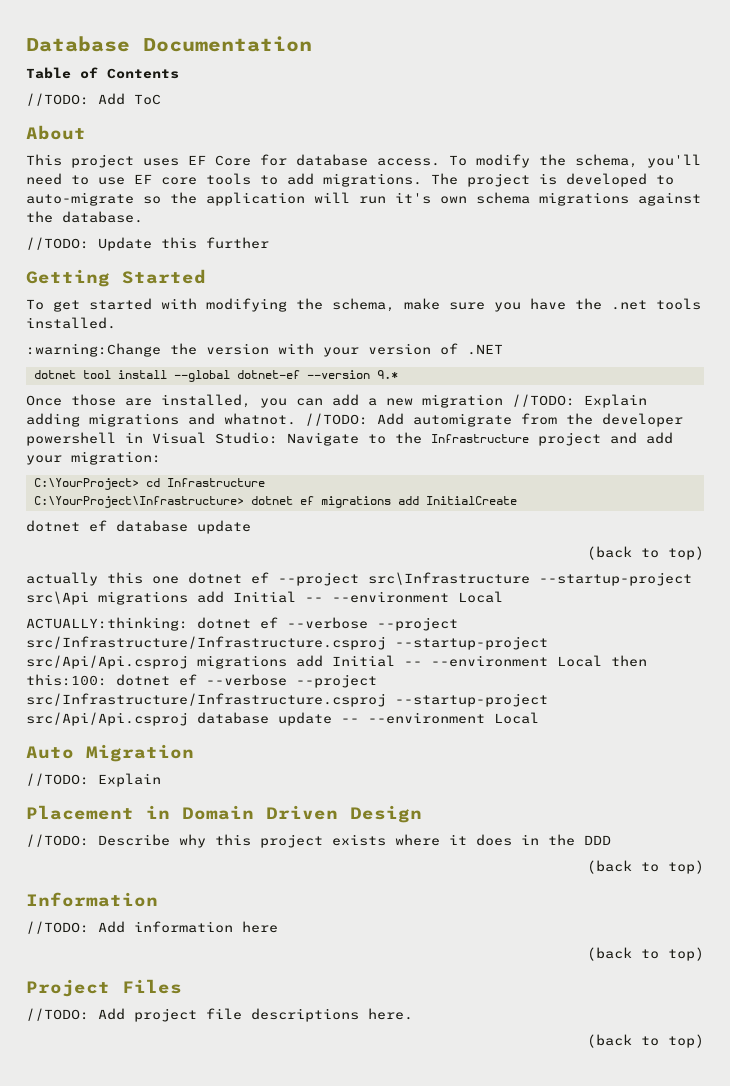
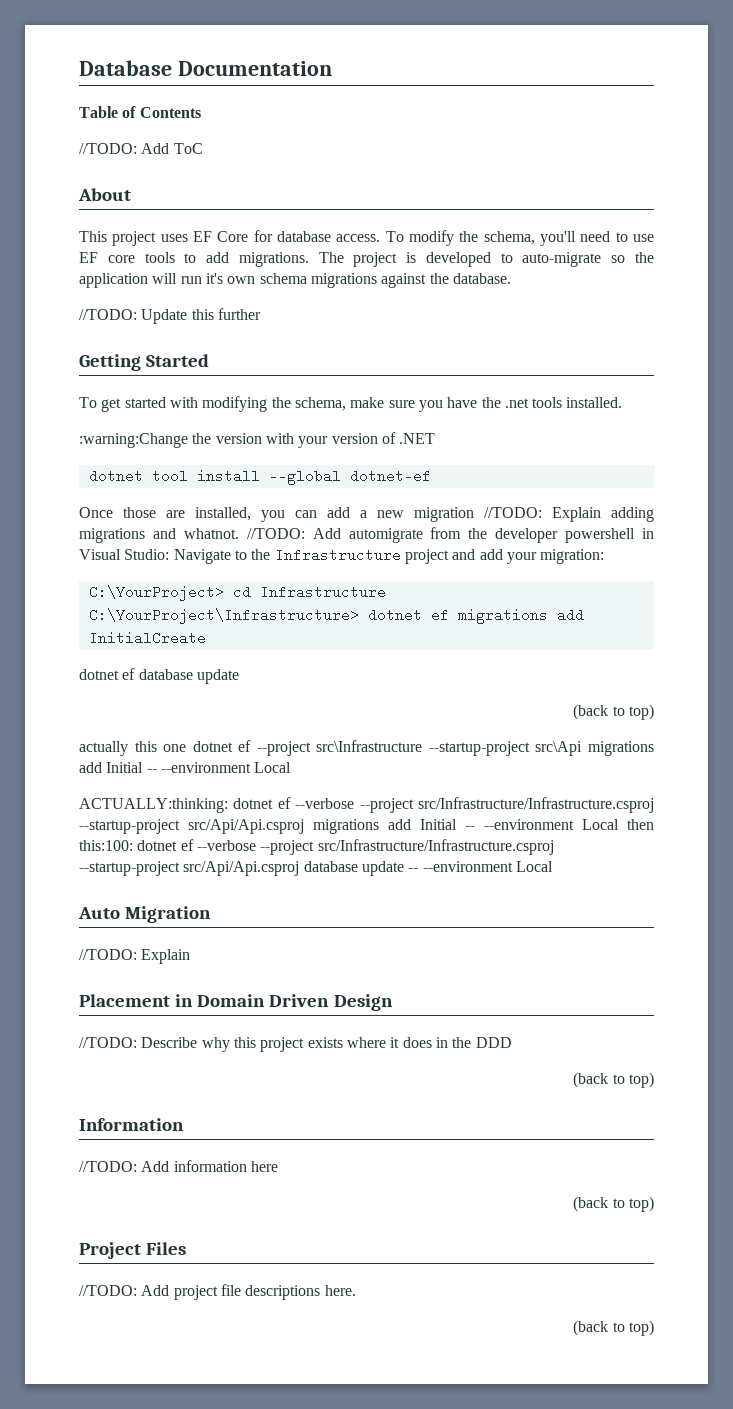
- dotnet tool install --global dotnet-ef --version 9.*
+ dotnet tool install --global dotnet-ef

